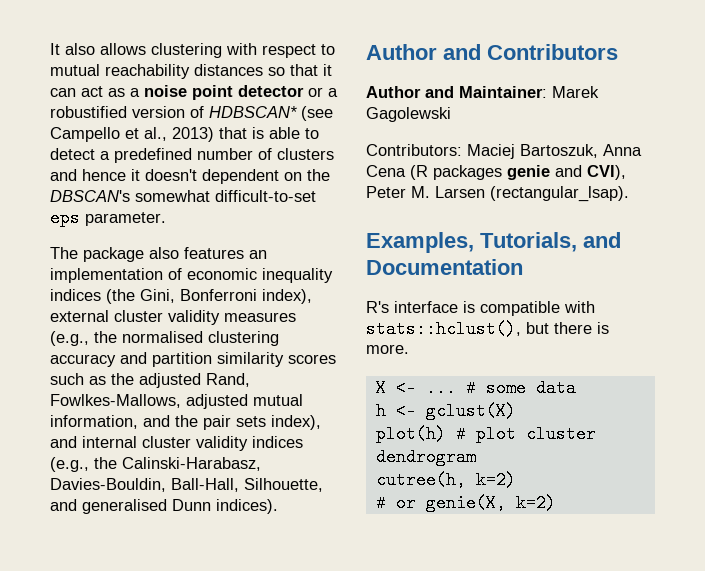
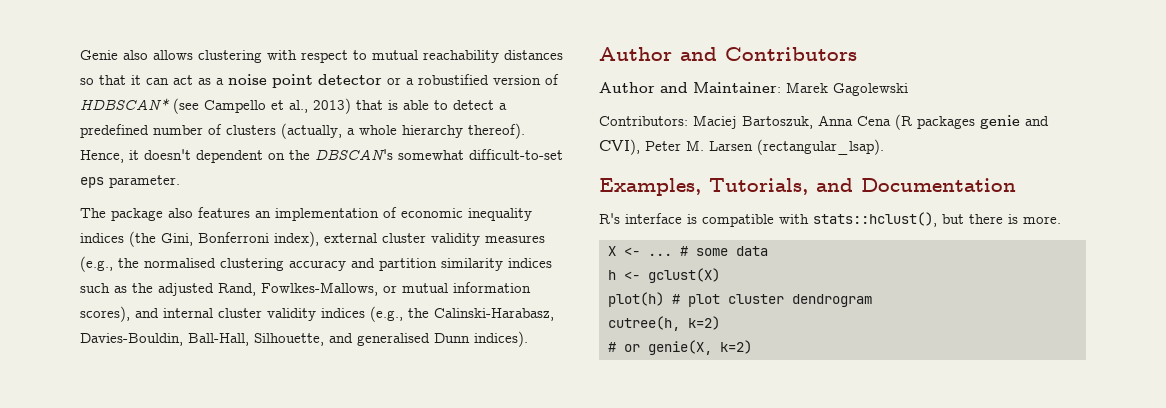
- It also allows clustering with respect to mutual reachability distances so that it can act as a noise point detector or a robustified version of HDBSCAN* (see Campello et al., 2013) that is able to detect a predefined number of clusters and hence it doesn't dependent on the DBSCAN's somewhat difficult-to-set eps parameter.
+ Genie also allows clustering with respect to mutual reachability distances so that it can act as a noise point detector or a robustified version of HDBSCAN* (see Campello et al., 2013) that is able to detect a predefined number of clusters (actually, a whole hierarchy thereof). Hence, it doesn't dependent on the DBSCAN's somewhat difficult-to-set eps parameter.
- The package also features an implementation of economic inequality indices (the Gini, Bonferroni index), external cluster validity measures (e.g., the normalised clustering accuracy and partition similarity scores such as the adjusted Rand, Fowlkes-Mallows, adjusted mutual information, and the pair sets index), and internal cluster validity indices (e.g., the Calinski-Harabasz, Davies-Bouldin, Ball-Hall, Silhouette, and generalised Dunn indices).
+ The package also features an implementation of economic inequality indices (the Gini, Bonferroni index), external cluster validity measures (e.g., the normalised clustering accuracy and partition similarity indices such as the adjusted Rand, Fowlkes-Mallows, or mutual information scores), and internal cluster validity indices (e.g., the Calinski-Harabasz, Davies-Bouldin, Ball-Hall, Silhouette, and generalised Dunn indices).

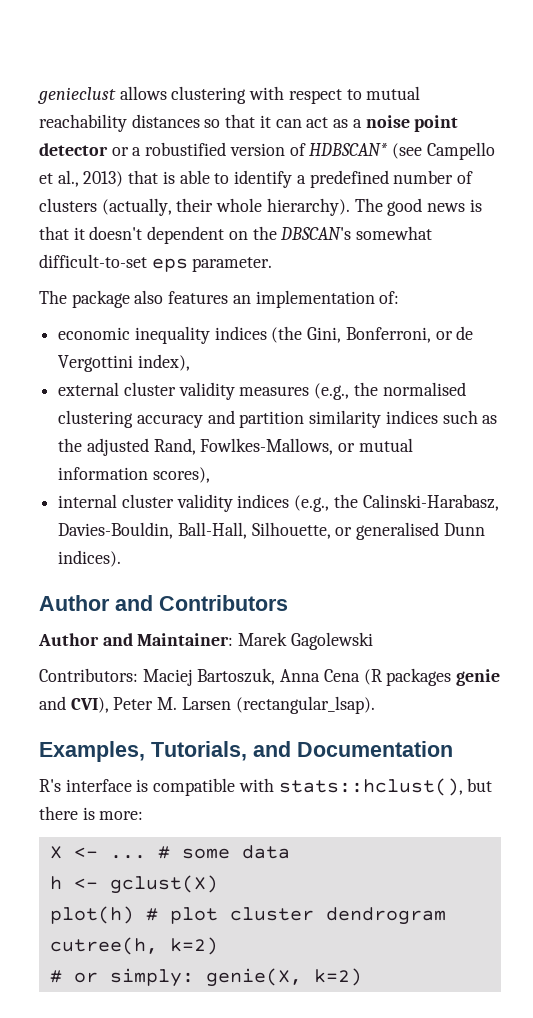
- Genie also allows clustering with respect to mutual reachability distances so that it can act as a noise point detector or a robustified version of HDBSCAN* (see Campello et al., 2013) that is able to detect a predefined number of clusters (actually, a whole hierarchy thereof). Hence, it doesn't dependent on the DBSCAN's somewhat difficult-to-set eps parameter.
+ genieclust allows clustering with respect to mutual reachability distances so that it can act as a noise point detector or a robustified version of HDBSCAN* (see Campello et al., 2013) that is able to identify a predefined number of clusters (actually, their whole hierarchy). The good news is that it doesn't dependent on the DBSCAN's somewhat difficult-to-set eps parameter.
- The package also features an implementation of economic inequality indices (the Gini, Bonferroni index), external cluster validity measures (e.g., the normalised clustering accuracy and partition similarity indices such as the adjusted Rand, Fowlkes-Mallows, or mutual information scores), and internal cluster validity indices (e.g., the Calinski-Harabasz, Davies-Bouldin, Ball-Hall, Silhouette, and generalised Dunn indices).
+ The package also features an implementation of:
+ economic inequality indices (the Gini, Bonferroni, or de Vergottini index),
+ external cluster validity measures (e.g., the normalised clustering accuracy and partition similarity indices such as the adjusted Rand, Fowlkes-Mallows, or mutual information scores),
+ internal cluster validity indices (e.g., the Calinski-Harabasz, Davies-Bouldin, Ball-Hall, Silhouette, or generalised Dunn indices).
- R's interface is compatible with stats::hclust(), but there is more.
+ R's interface is compatible with stats::hclust(), but there is more:
- # or genie(X, k=2)
+ # or simply: genie(X, k=2)

